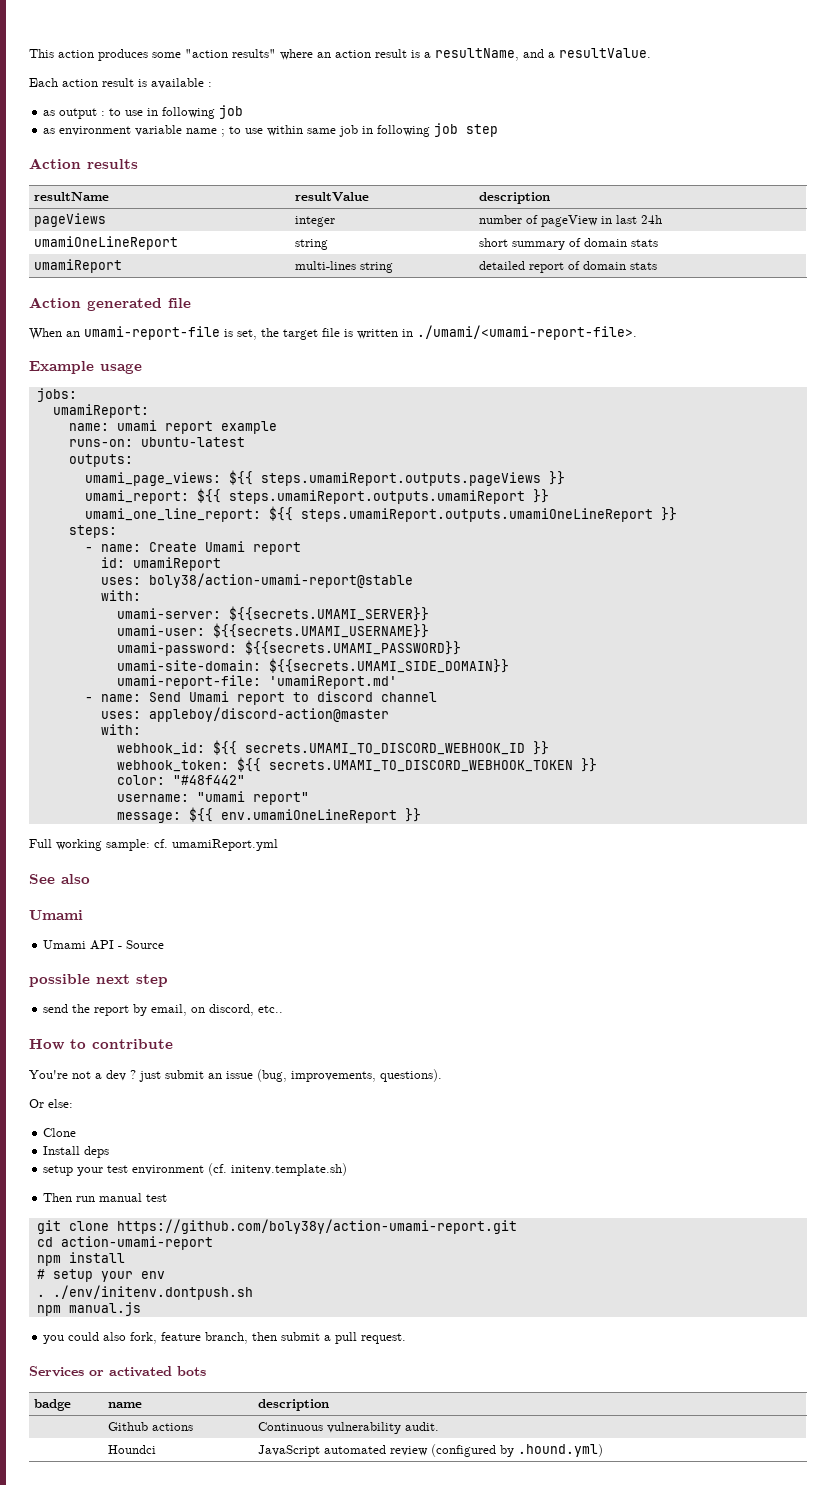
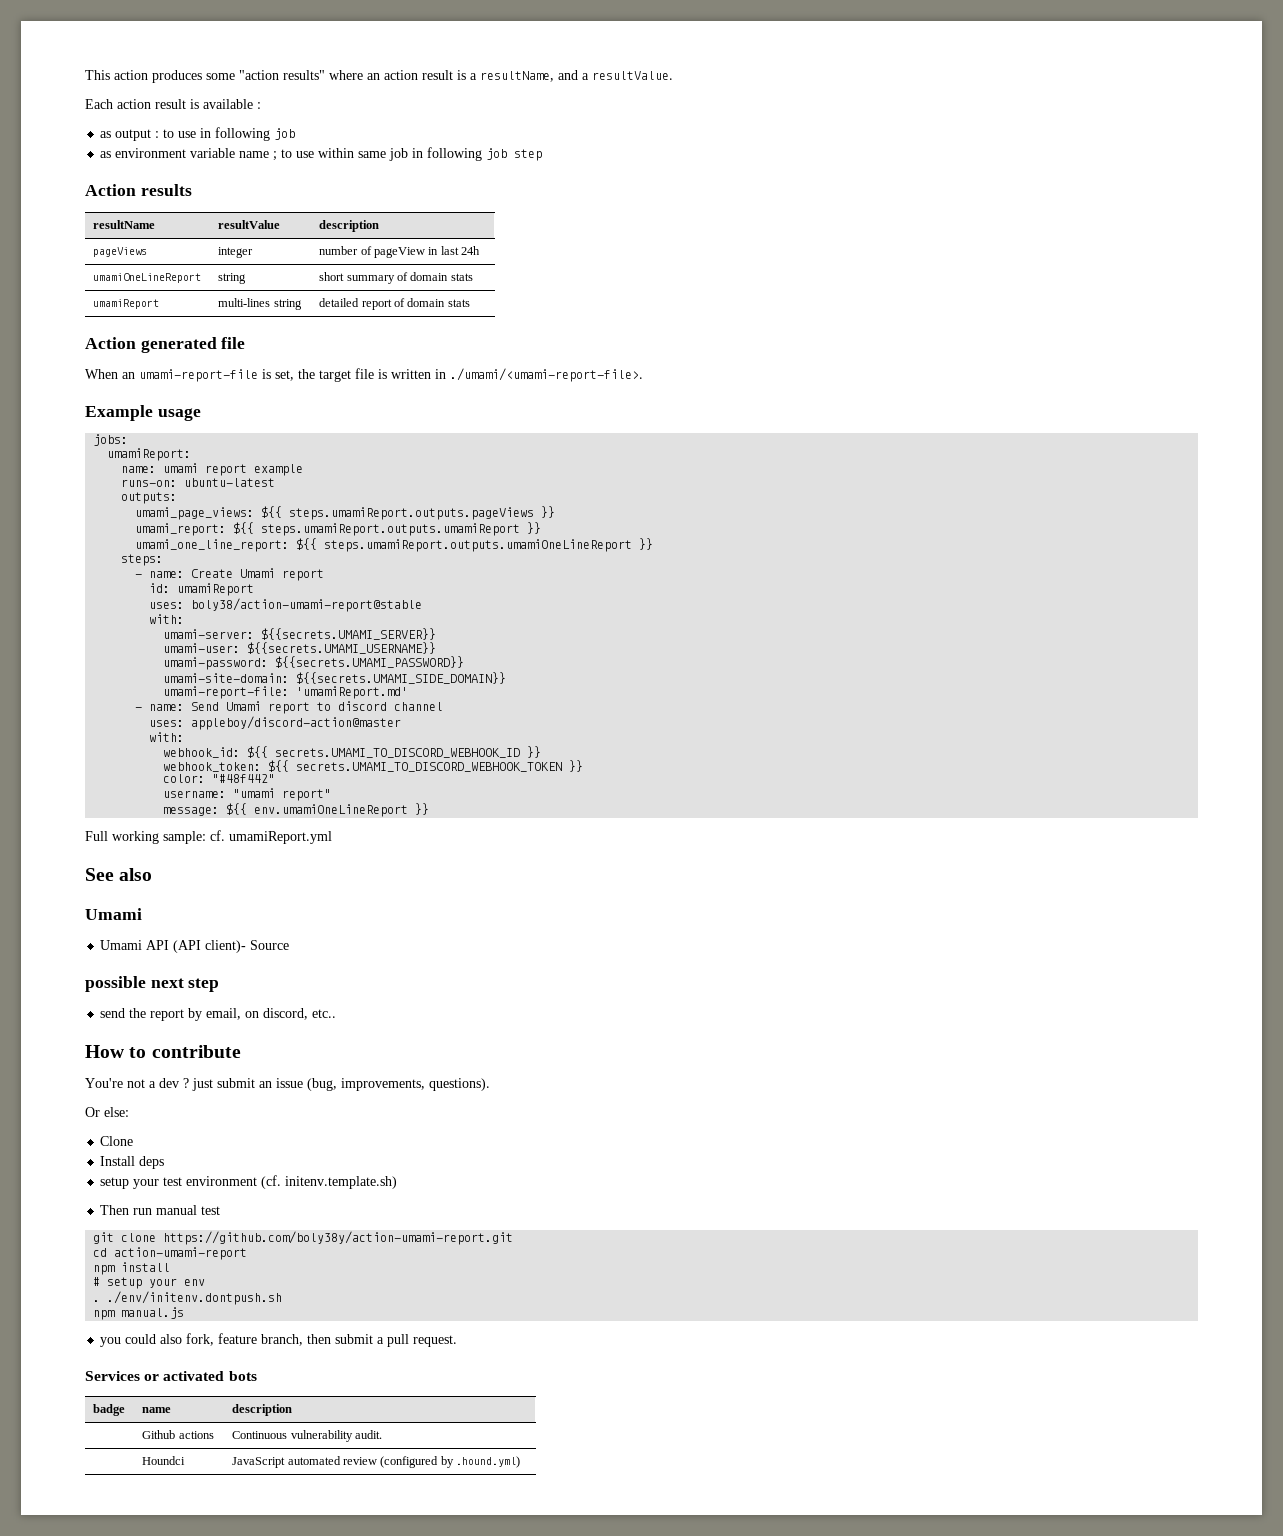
- Umami API - Source
+ Umami API (API client)- Source

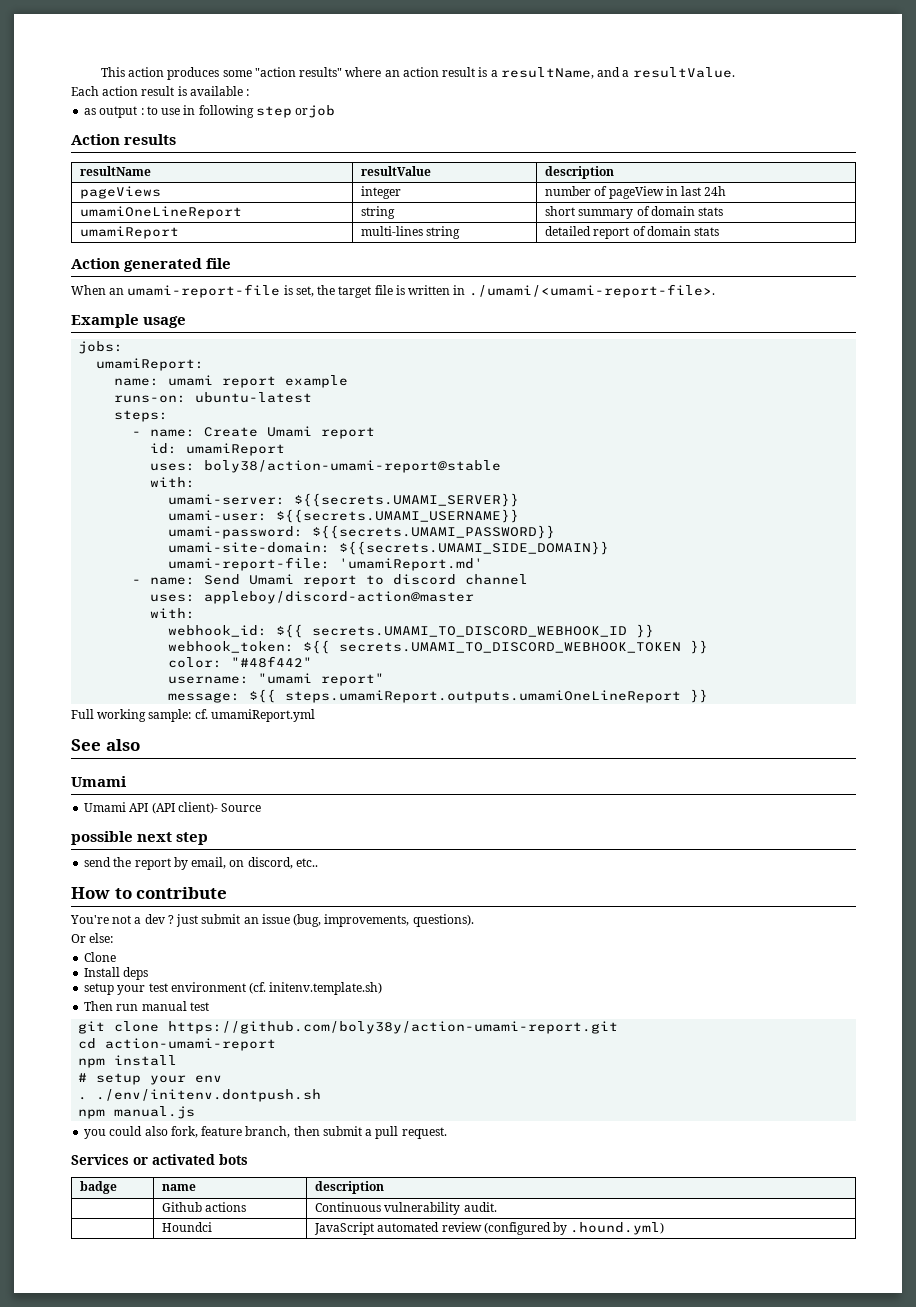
- as output : to use in following job
- as environment variable name ; to use within same job in following job step
+ as output : to use in following step orjob
- outputs:
- umami_page_views: ${{ steps.umamiReport.outputs.pageViews }}
- umami_report: ${{ steps.umamiReport.outputs.umamiReport }}
- umami_one_line_report: ${{ steps.umamiReport.outputs.umamiOneLineReport }}
- message: ${{ env.umamiOneLineReport }}
+ message: ${{ steps.umamiReport.outputs.umamiOneLineReport }}

